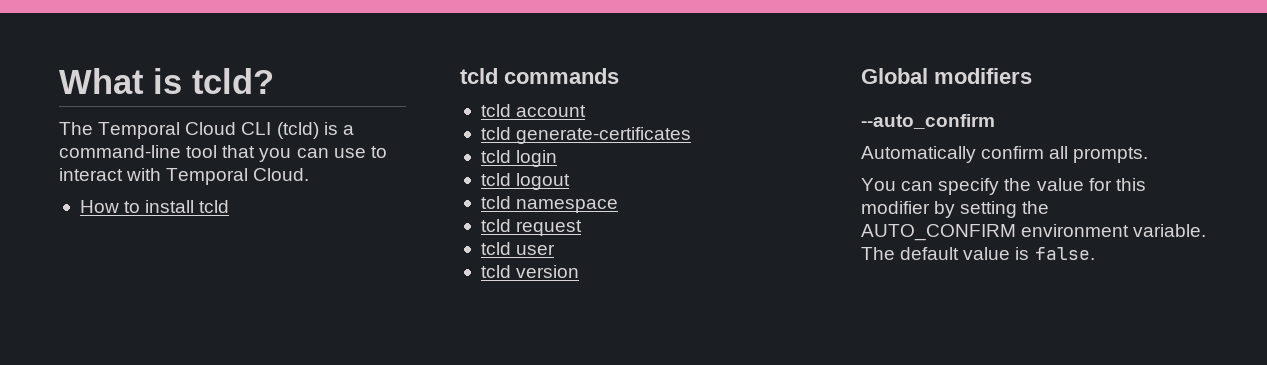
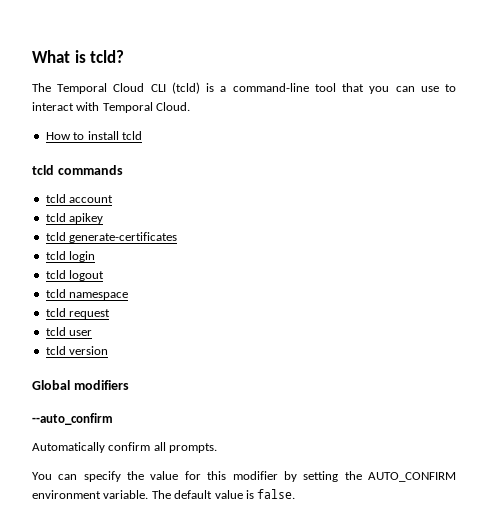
+ tcld apikey

